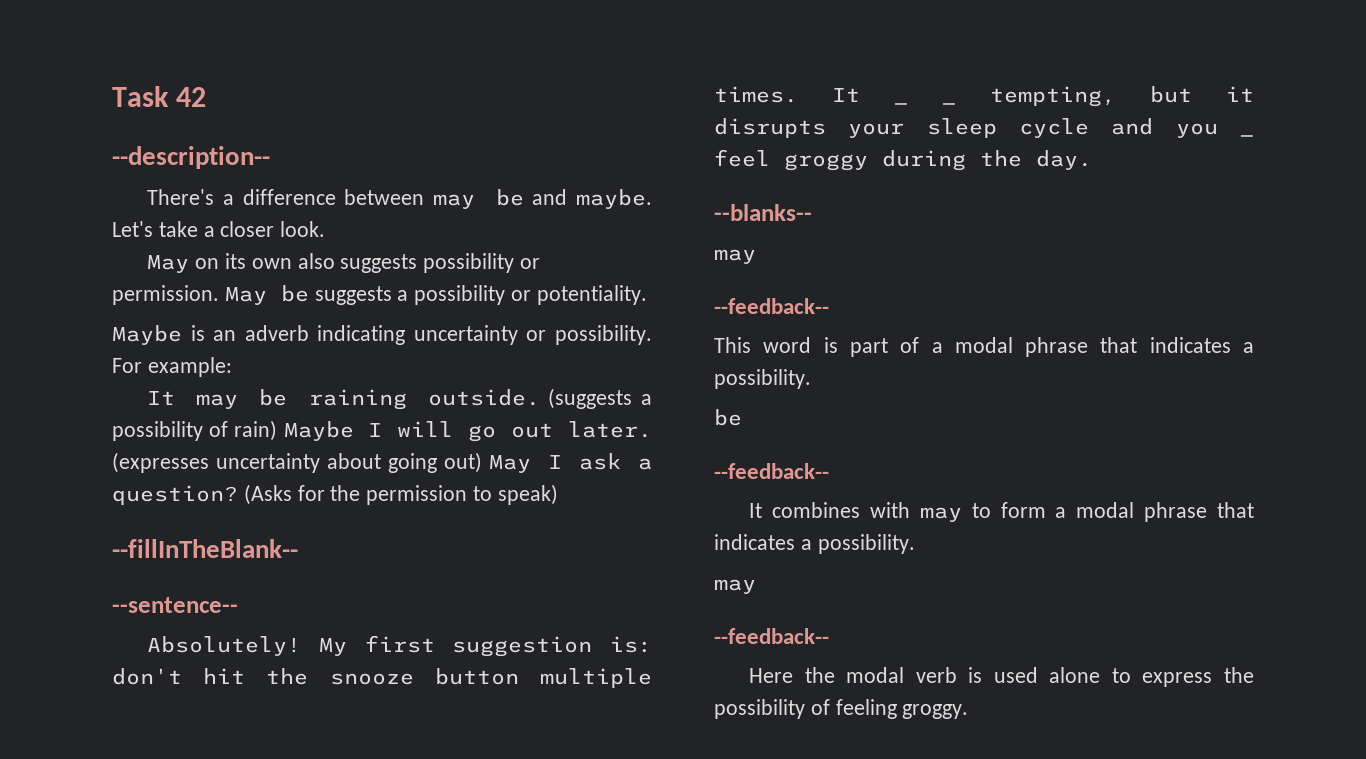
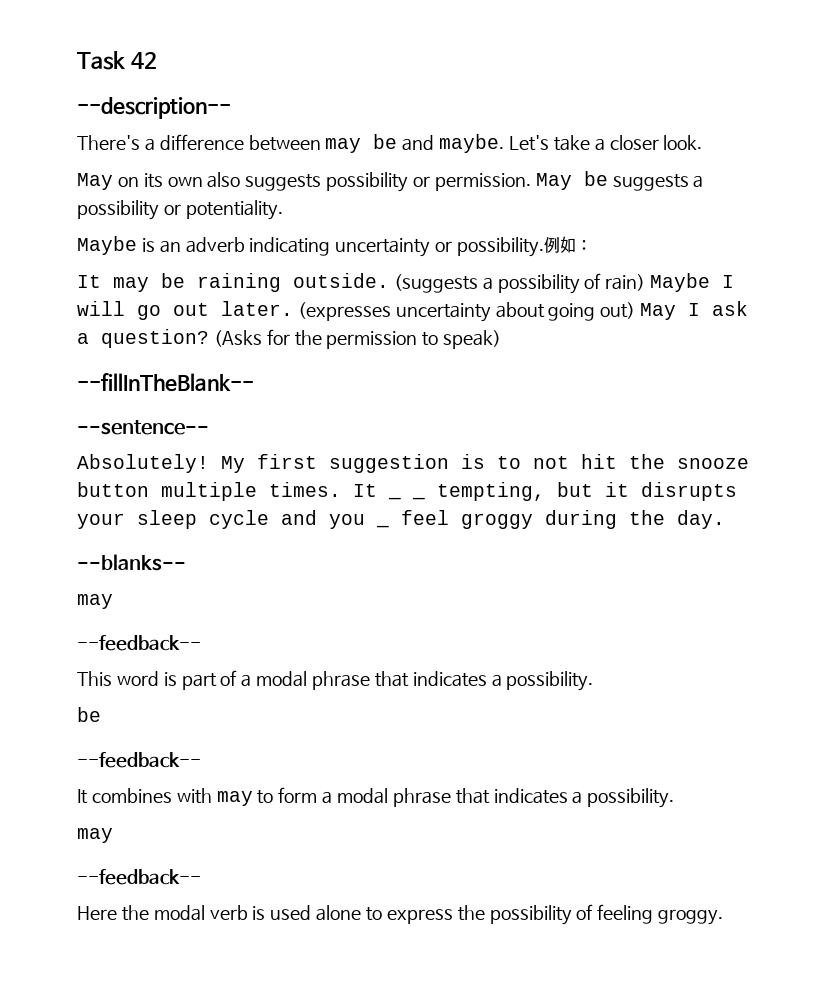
- For example:
+ 例如：
- My first suggestion is: don't hit the snooze button multiple times.
+ My first suggestion is to not hit the snooze button multiple times.

